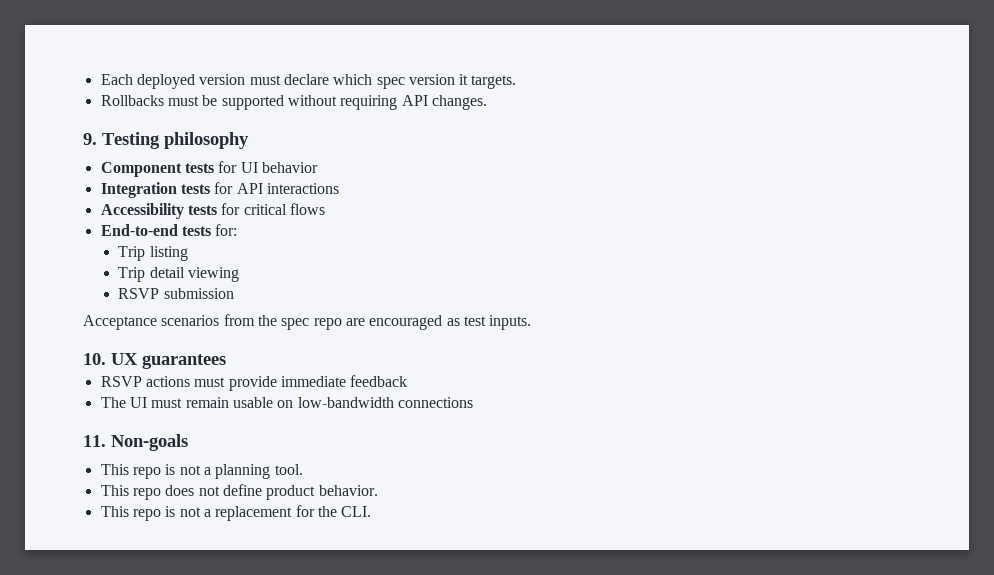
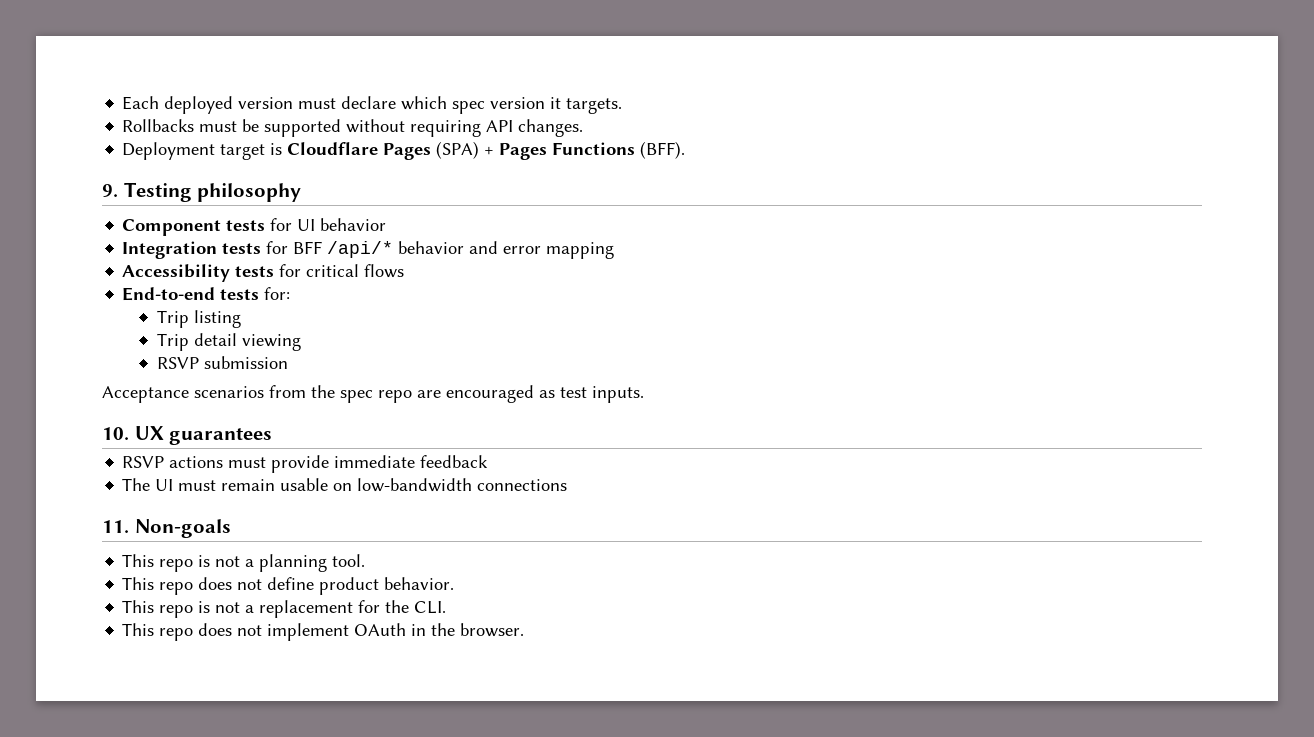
+ Deployment target is Cloudflare Pages (SPA) + Pages Functions (BFF).
- Integration tests for API interactions
+ Integration tests for BFF /api/* behavior and error mapping
+ This repo does not implement OAuth in the browser.

